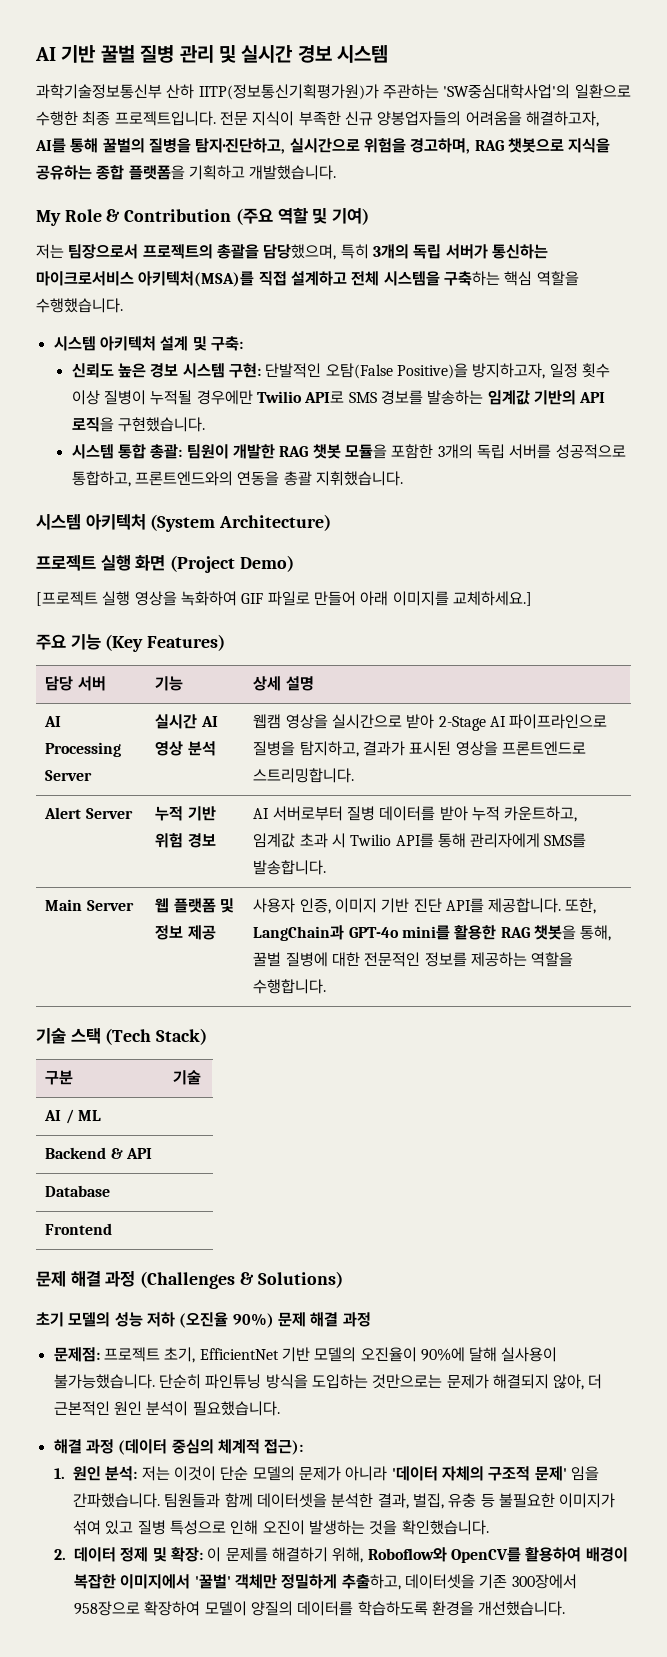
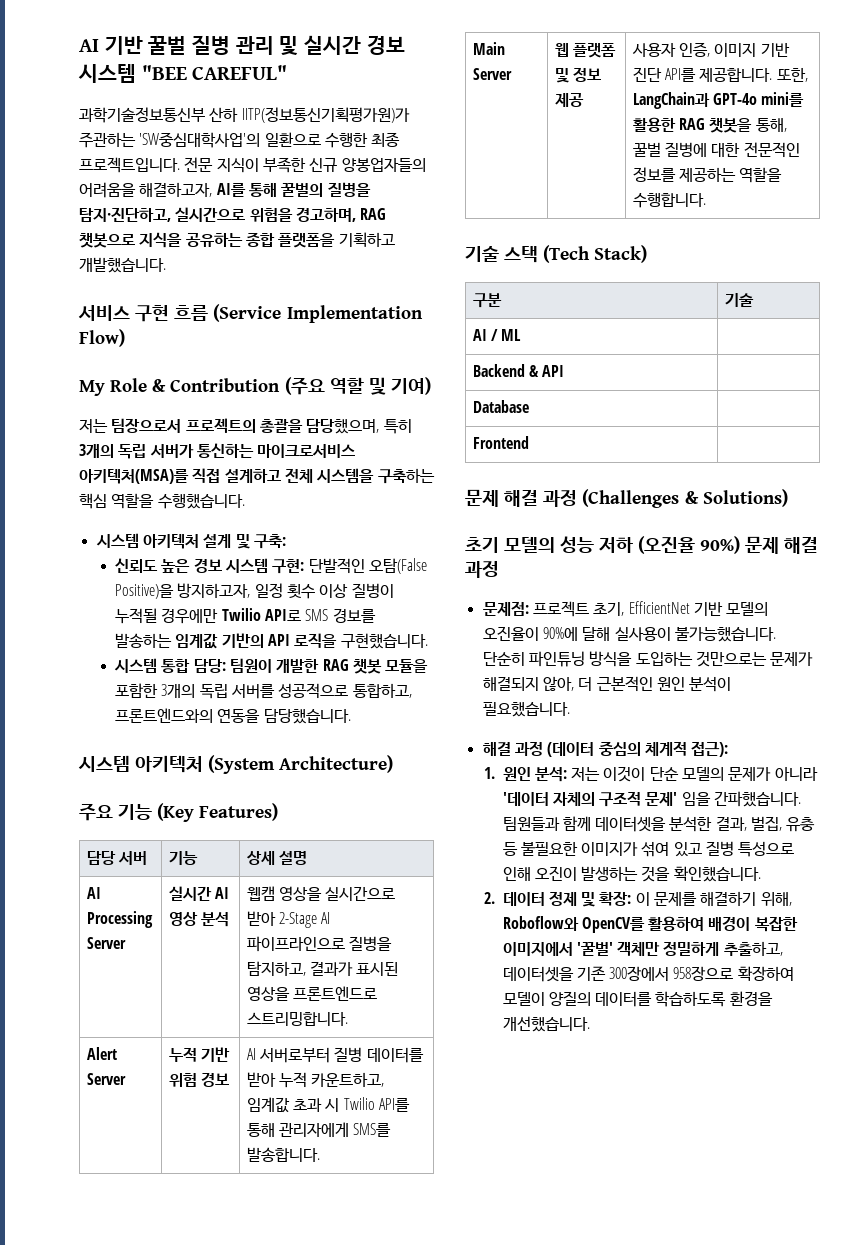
- AI 기반 꿀벌 질병 관리 및 실시간 경보 시스템
+ AI 기반 꿀벌 질병 관리 및 실시간 경보 시스템 "BEE CAREFUL"
+ 서비스 구현 흐름 (Service Implementation Flow)
- 시스템 통합 총괄: 팀원이 개발한 RAG 챗봇 모듈을 포함한 3개의 독립 서버를 성공적으로 통합하고, 프론트엔드와의 연동을 총괄 지휘했습니다.
+ 시스템 통합 담당: 팀원이 개발한 RAG 챗봇 모듈을 포함한 3개의 독립 서버를 성공적으로 통합하고, 프론트엔드와의 연동을 담당했습니다.
- 프로젝트 실행 화면 (Project Demo)
- [프로젝트 실행 영상을 녹화하여 GIF 파일로 만들어 아래 이미지를 교체하세요.]

